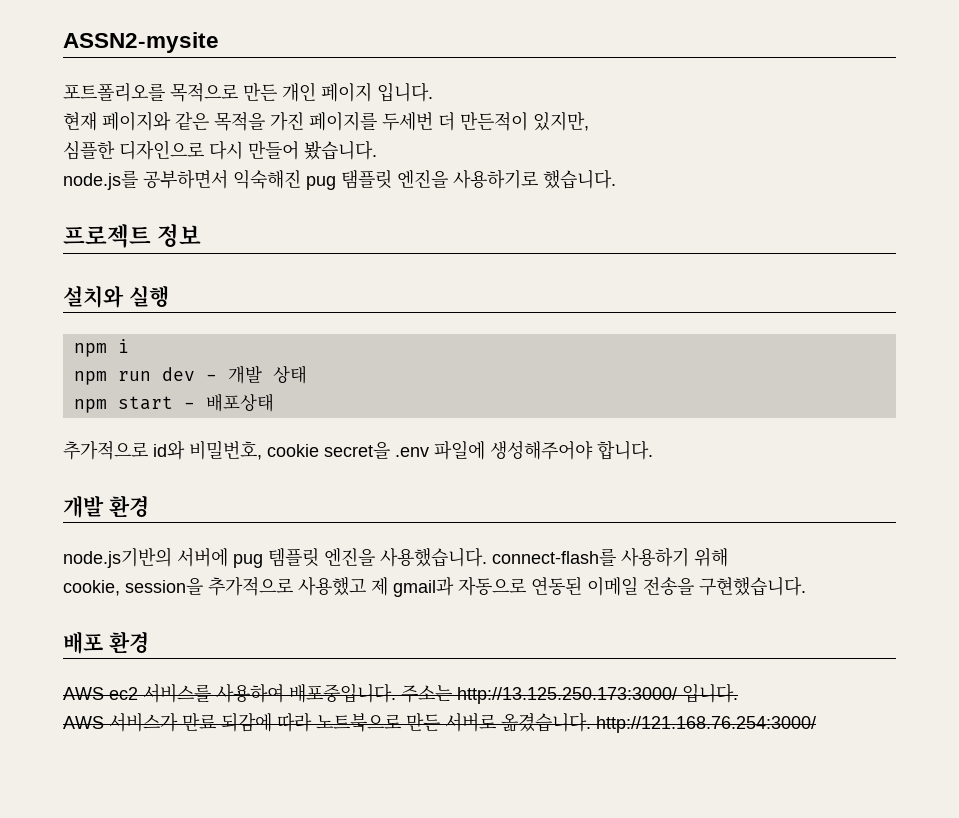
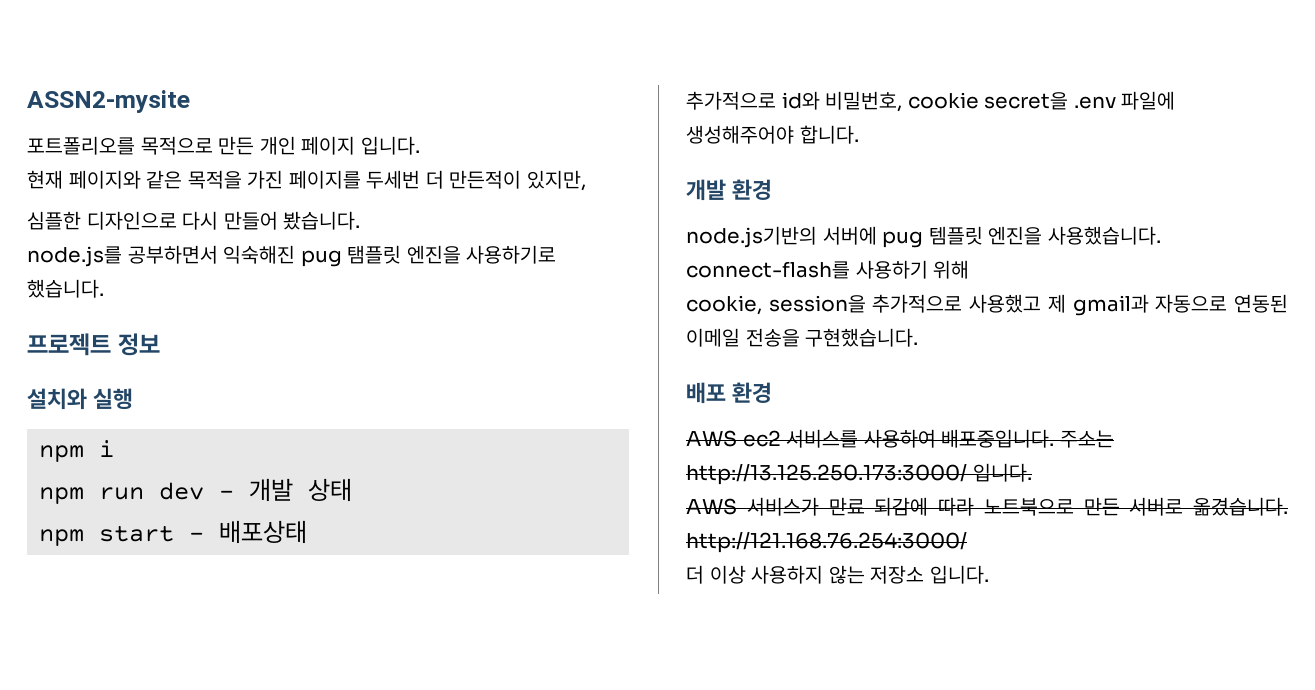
+ 더 이상 사용하지 않는 저장소 입니다.

